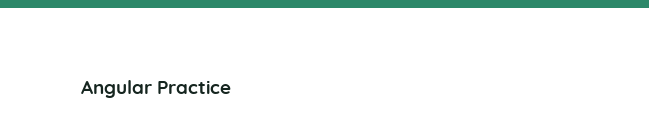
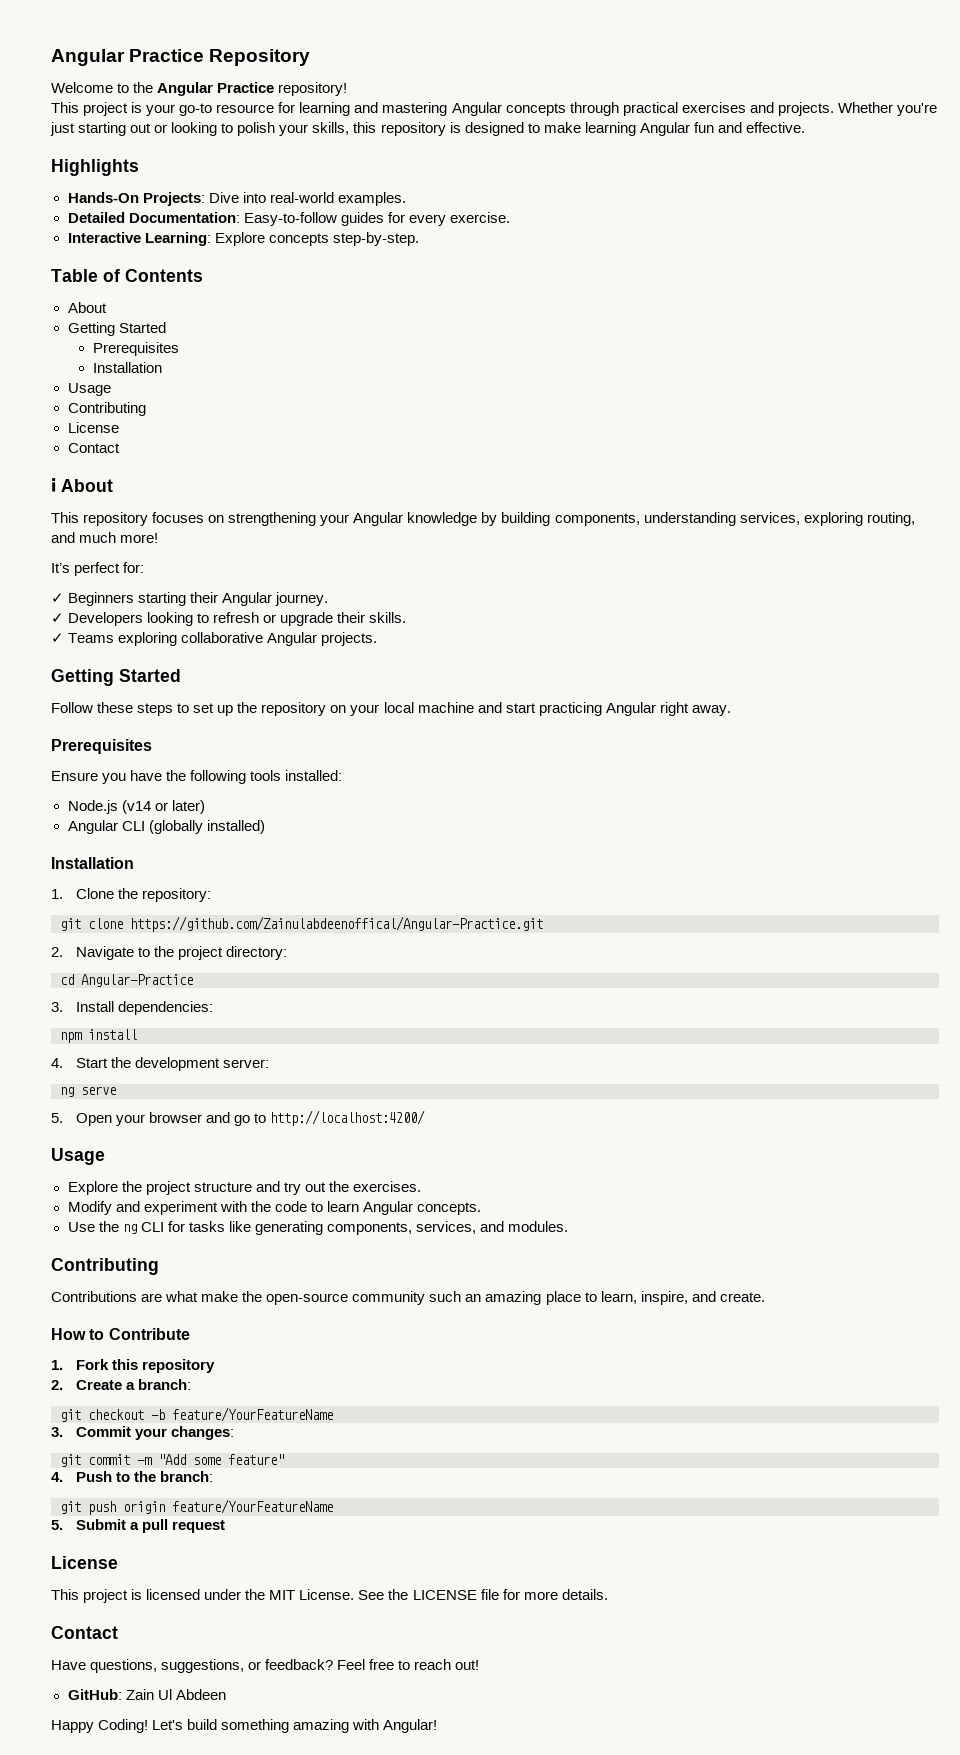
- Angular Practice
+ Angular Practice Repository
+ Welcome to the Angular Practice repository!
+ This project is your go-to resource for learning and mastering Angular concepts through practical exercises and projects. Whether you're just starting out or looking to polish your skills, this repository is designed to make learning Angular fun and effective.
+ Highlights
+ Hands-On Projects: Dive into real-world examples.
+ Detailed Documentation: Easy-to-follow guides for every exercise.
+ Interactive Learning: Explore concepts step-by-step.
+ Table of Contents
+ About
+ Getting Started
+ Prerequisites
+ Installation
+ Usage
+ Contributing
+ License
+ Contact
+ ℹ About
+ This repository focuses on strengthening your Angular knowledge by building components, understanding services, exploring routing, and much more!
+ It’s perfect for:
+ ✓ Beginners starting their Angular journey.
+ ✓ Developers looking to refresh or upgrade their skills.
+ ✓ Teams exploring collaborative Angular projects.
+ Getting Started
+ Follow these steps to set up the repository on your local machine and start practicing Angular right away.
+ Prerequisites
+ Ensure you have the following tools installed:
+ Node.js (v14 or later)
+ Angular CLI (globally installed)
+ Installation
+ 1. Clone the repository:
+ git clone https://github.com/Zainulabdeenoffical/Angular-Practice.git
+ 2. Navigate to the project directory:
+ cd Angular-Practice
+ 3. Install dependencies:
+ npm install
+ 4. Start the development server:
+ ng serve
+ 5. Open your browser and go to http://localhost:4200/
+ Usage
+ Explore the project structure and try out the exercises.
+ Modify and experiment with the code to learn Angular concepts.
+ Use the ng CLI for tasks like generating components, services, and modules.
+ Contributing
+ Contributions are what make the open-source community such an amazing place to learn, inspire, and create.
+ How to Contribute
+ 1. Fork this repository
+ 2. Create a branch:
+ git checkout -b feature/YourFeatureName
+ 3. Commit your changes:
+ git commit -m "Add some feature"
+ 4. Push to the branch:
+ git push origin feature/YourFeatureName
+ 5. Submit a pull request
+ License
+ This project is licensed under the MIT License. See the LICENSE file for more details.
+ Contact
+ Have questions, suggestions, or feedback? Feel free to reach out!
+ GitHub: Zain Ul Abdeen
+ Happy Coding! Let's build something amazing with Angular!

